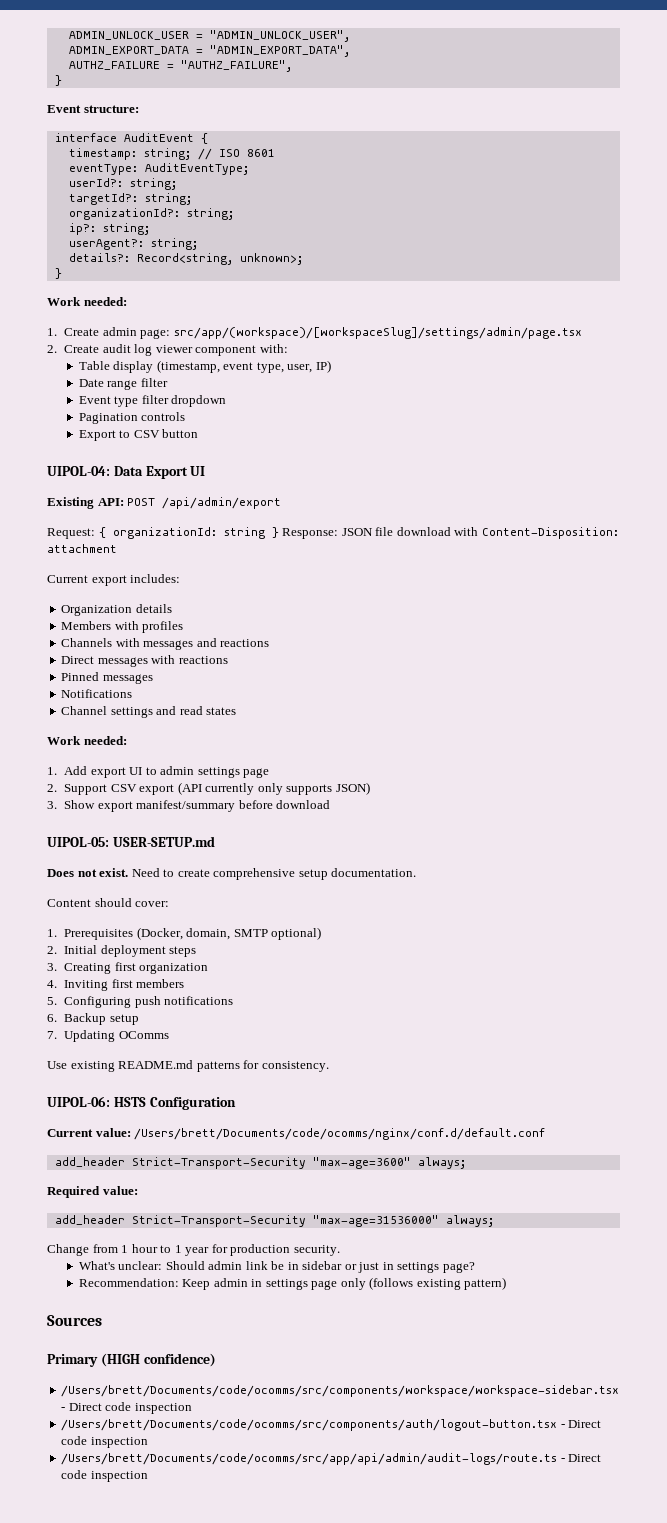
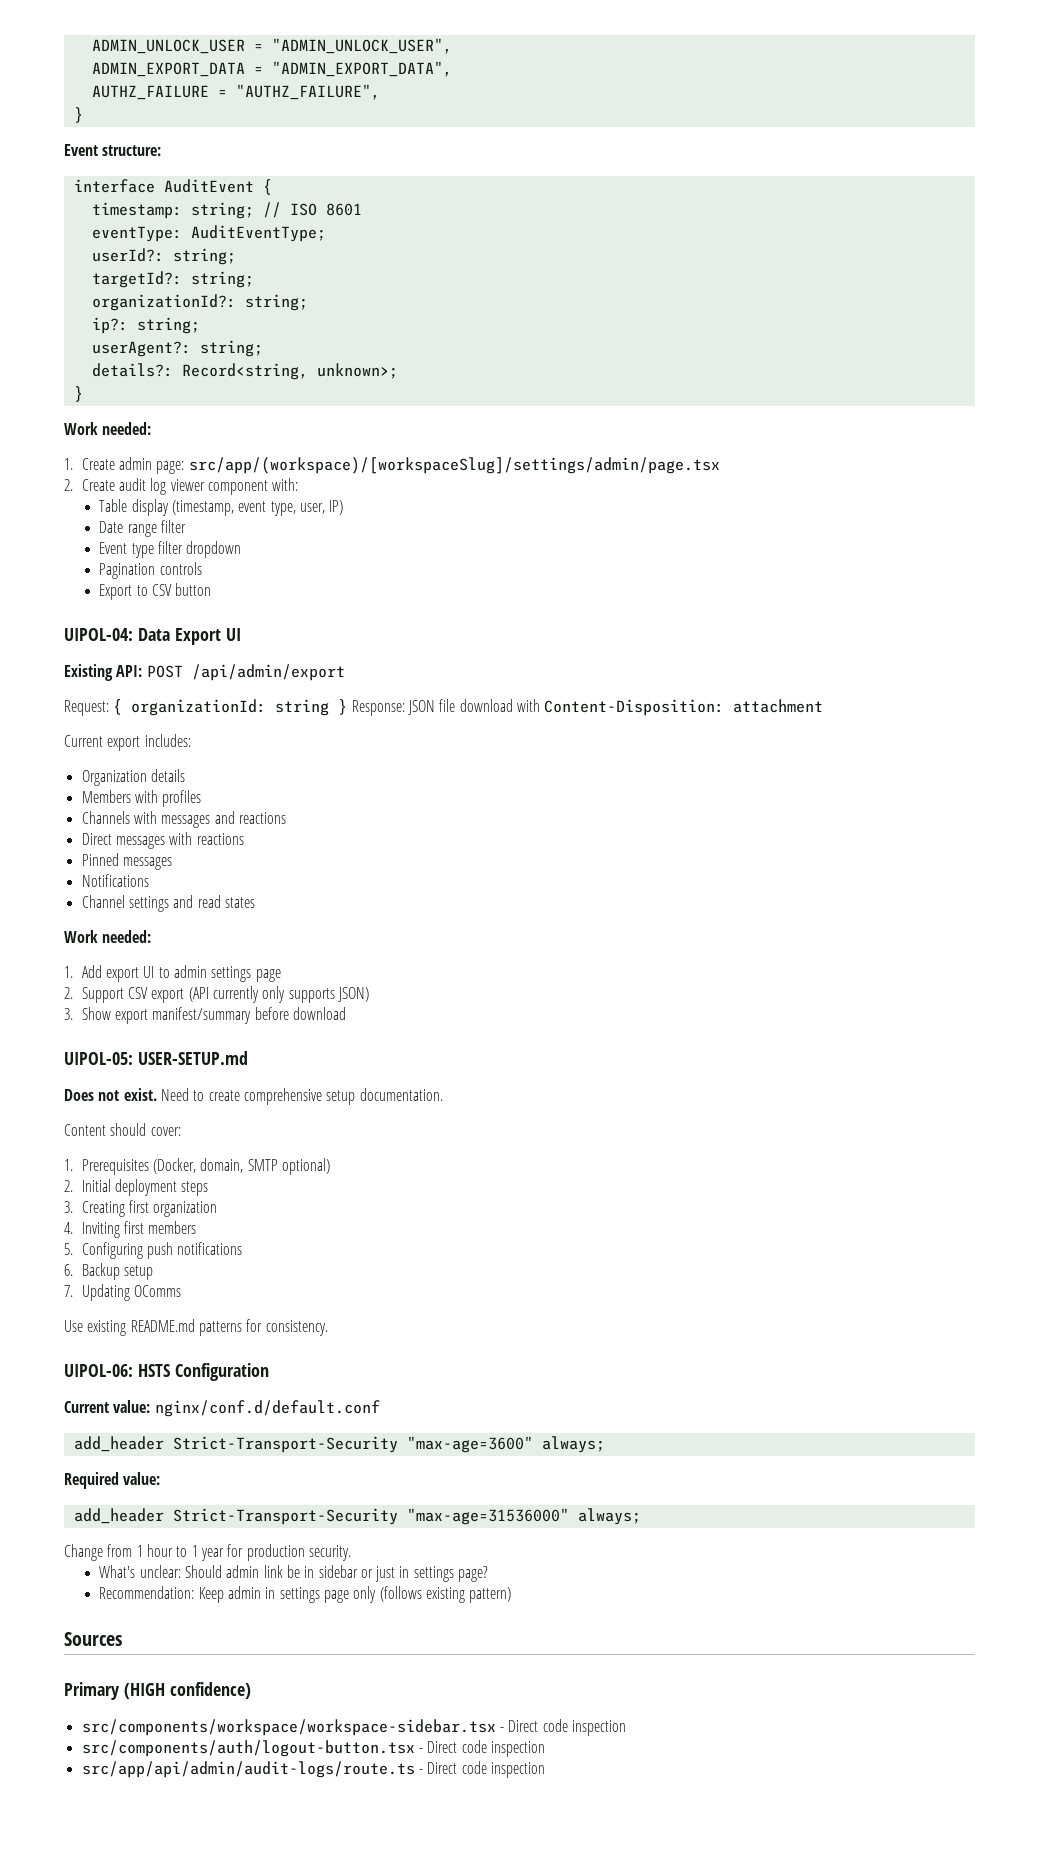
- Current value: /Users/brett/Documents/code/ocomms/nginx/conf.d/default.conf
+ Current value: nginx/conf.d/default.conf
- /Users/brett/Documents/code/ocomms/src/components/workspace/workspace-sidebar.tsx - Direct code inspection
- /Users/brett/Documents/code/ocomms/src/components/auth/logout-button.tsx - Direct code inspection
- /Users/brett/Documents/code/ocomms/src/app/api/admin/audit-logs/route.ts - Direct code inspection
+ src/components/workspace/workspace-sidebar.tsx - Direct code inspection
+ src/components/auth/logout-button.tsx - Direct code inspection
+ src/app/api/admin/audit-logs/route.ts - Direct code inspection

